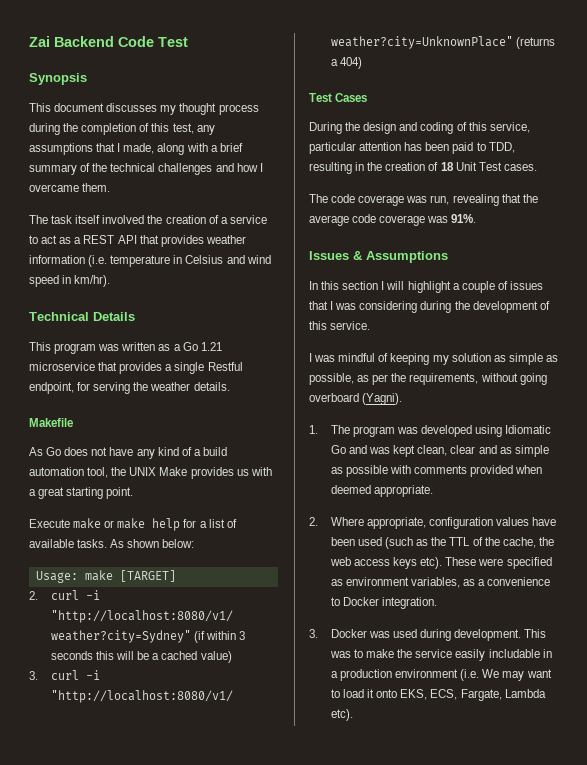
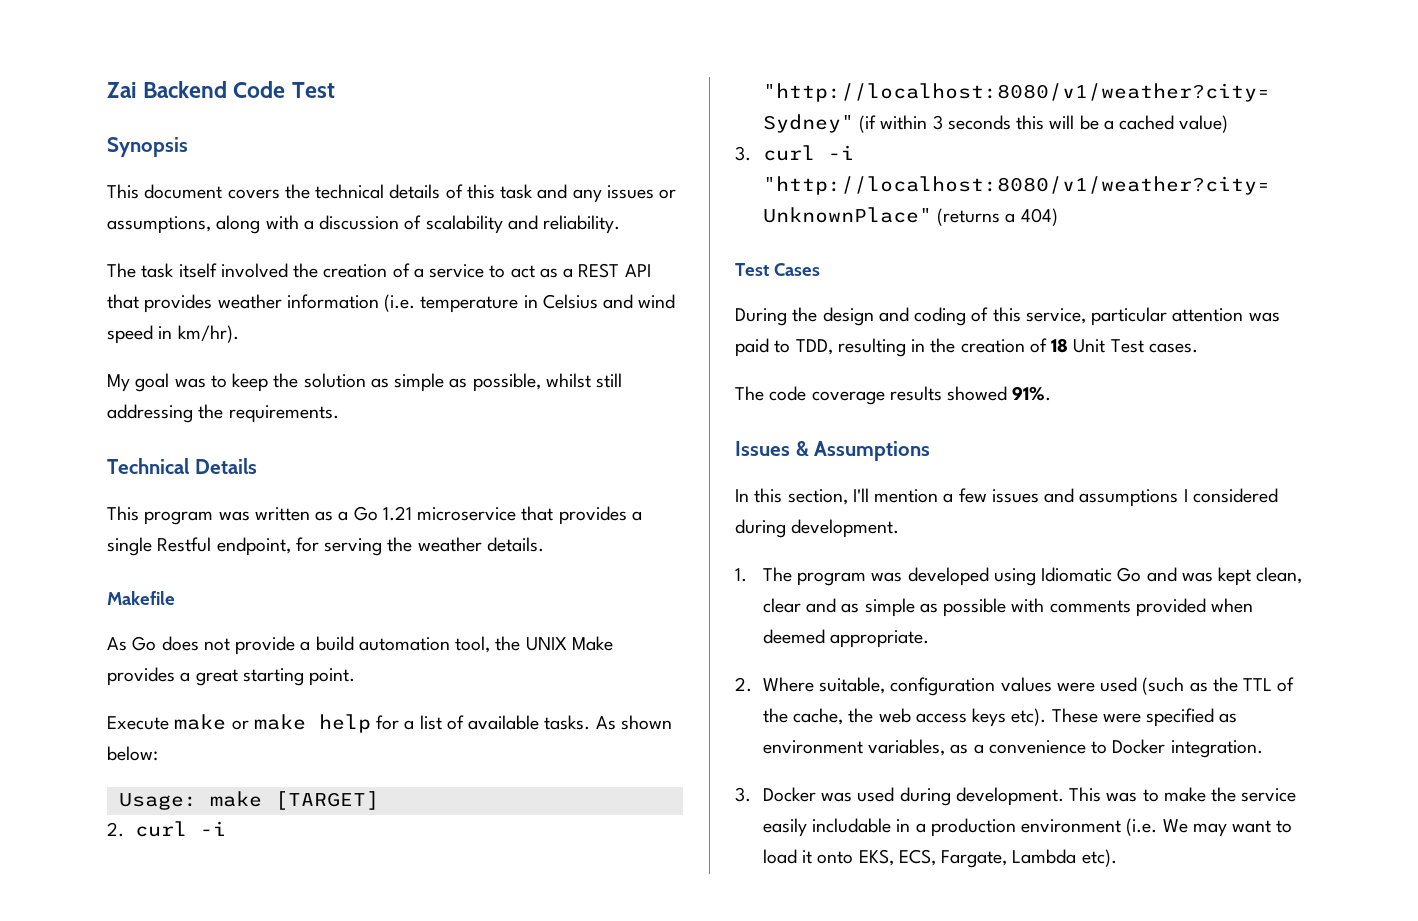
- This document discusses my thought process during the completion of this test, any assumptions that I made, along with a brief summary of the technical challenges and how I overcame them.
+ This document covers the technical details of this task and any issues or assumptions, along with a discussion of scalability and reliability.
+ My goal was to keep the solution as simple as possible, whilst still addressing the requirements.
- As Go does not have any kind of a build automation tool, the UNIX Make provides us with a great starting point.
+ As Go does not provide a build automation tool, the UNIX Make provides a great starting point.
- During the design and coding of this service, particular attention has been paid to TDD, resulting in the creation of 18 Unit Test cases.
+ During the design and coding of this service, particular attention was paid to TDD, resulting in the creation of 18 Unit Test cases.
- The code coverage was run, revealing that the average code coverage was 91%.
+ The code coverage results showed 91%.
- In this section I will highlight a couple of issues that I was considering during the development of this service.
- I was mindful of keeping my solution as simple as possible, as per the requirements, without going overboard (Yagni).
+ In this section, I'll mention a few issues and assumptions I considered during development.
- 2. Where appropriate, configuration values have been used (such as the TTL of the cache, the web access keys etc).
+ 2. Where suitable, configuration values were used (such as the TTL of the cache, the web access keys etc).

